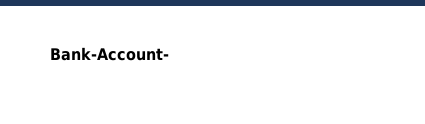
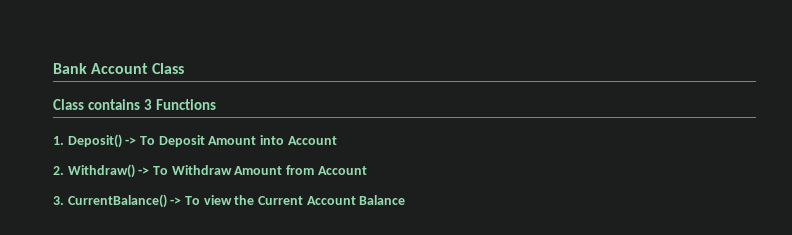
- Bank-Account-
+ Bank Account Class
+ Class contains 3 Functions
+ 1. Deposit() -> To Deposit Amount into Account
+ 2. Withdraw() -> To Withdraw Amount from Account
+ 3. CurrentBalance() -> To view the Current Account Balance

